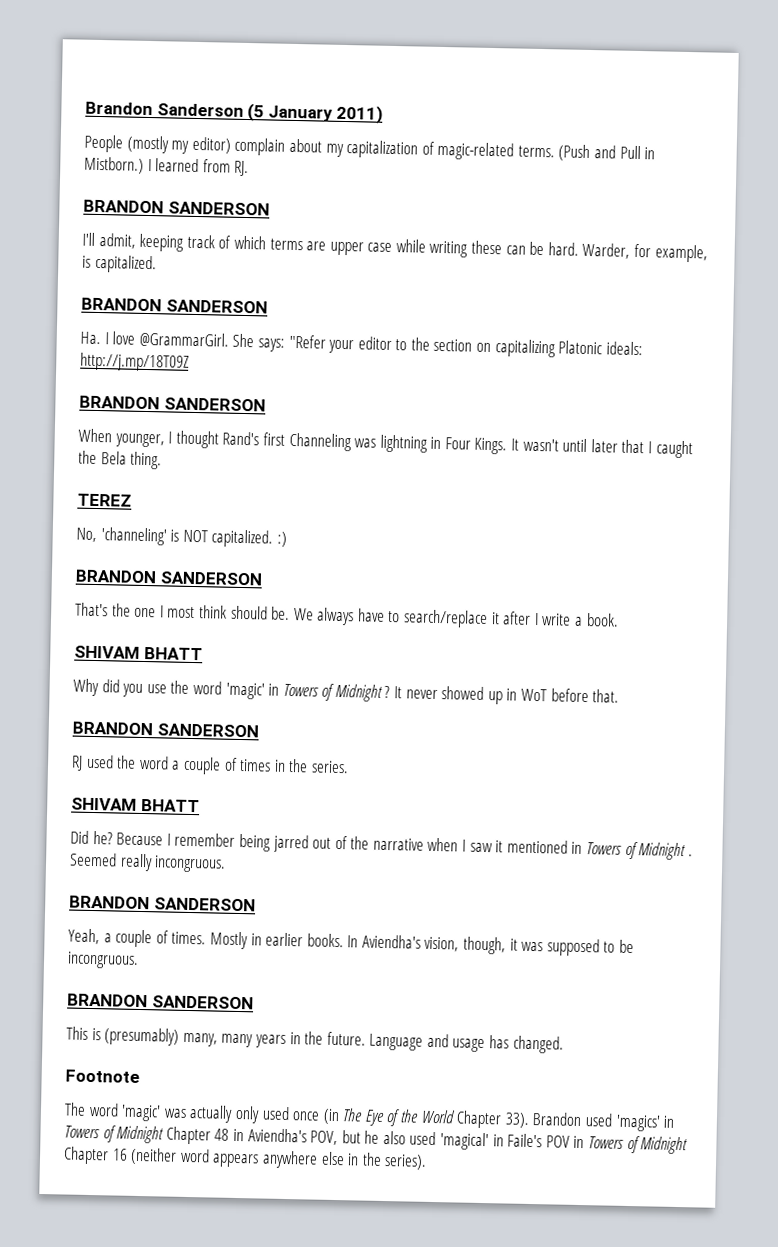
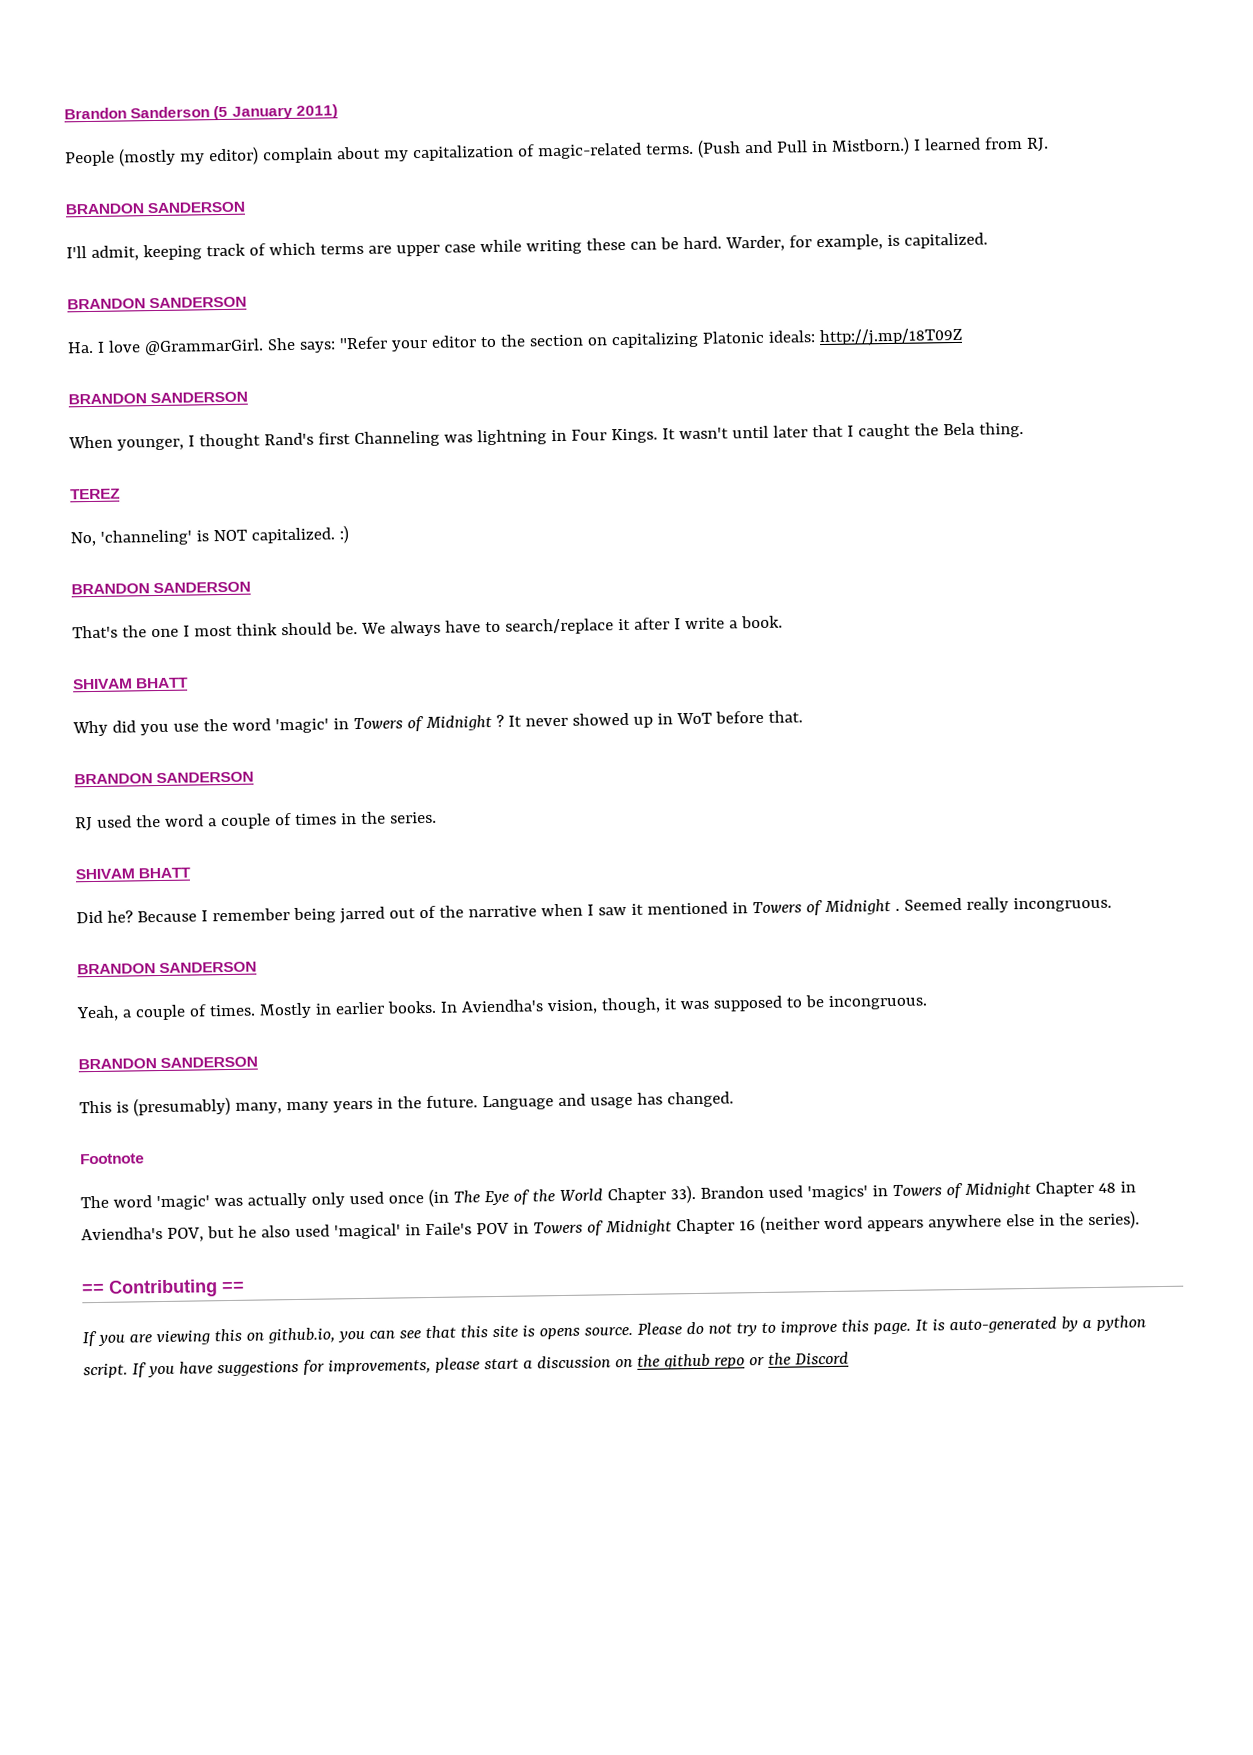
+ == Contributing ==
+ If you are viewing this on github.io, you can see that this site is opens source. Please do not try to improve this page. It is auto-generated by a python script. If you have suggestions for improvements, please start a discussion on the github repo or the Discord

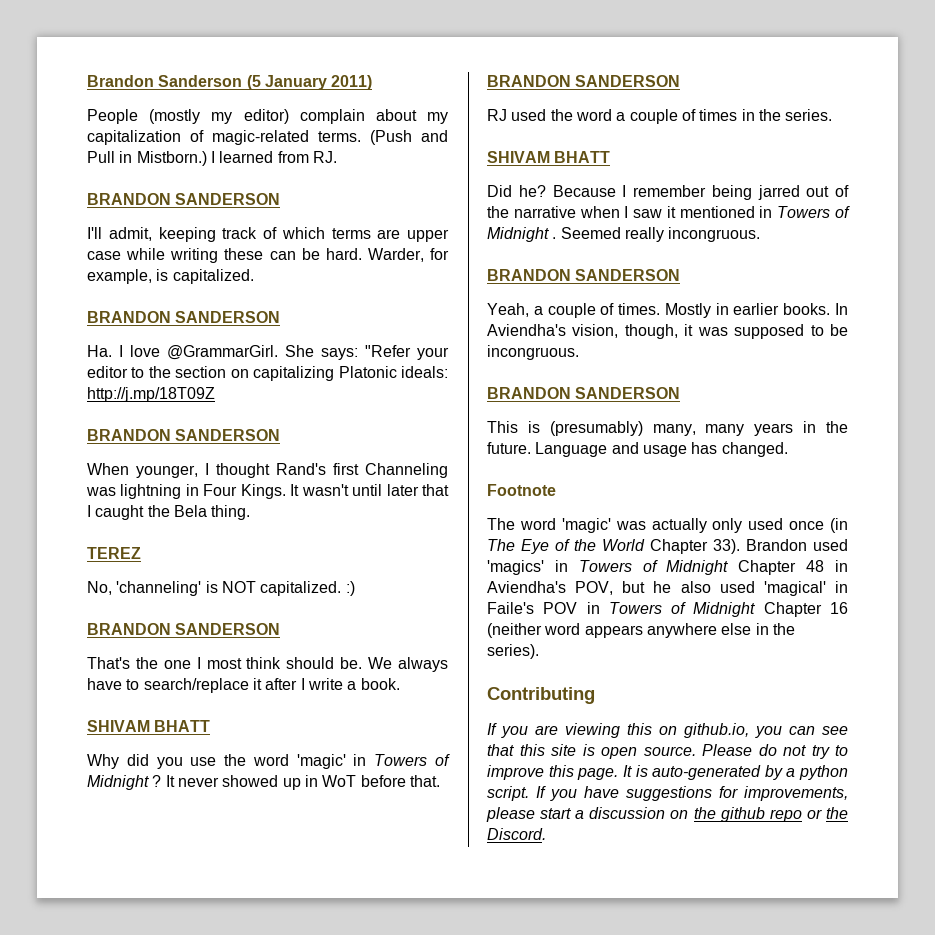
- == Contributing ==
+ Contributing
- If you are viewing this on github.io, you can see that this site is opens source.
+ If you are viewing this on github.io, you can see that this site is open source.
- If you have suggestions for improvements, please start a discussion on the github repo or the Discord
+ If you have suggestions for improvements, please start a discussion on the github repo or the Discord.

